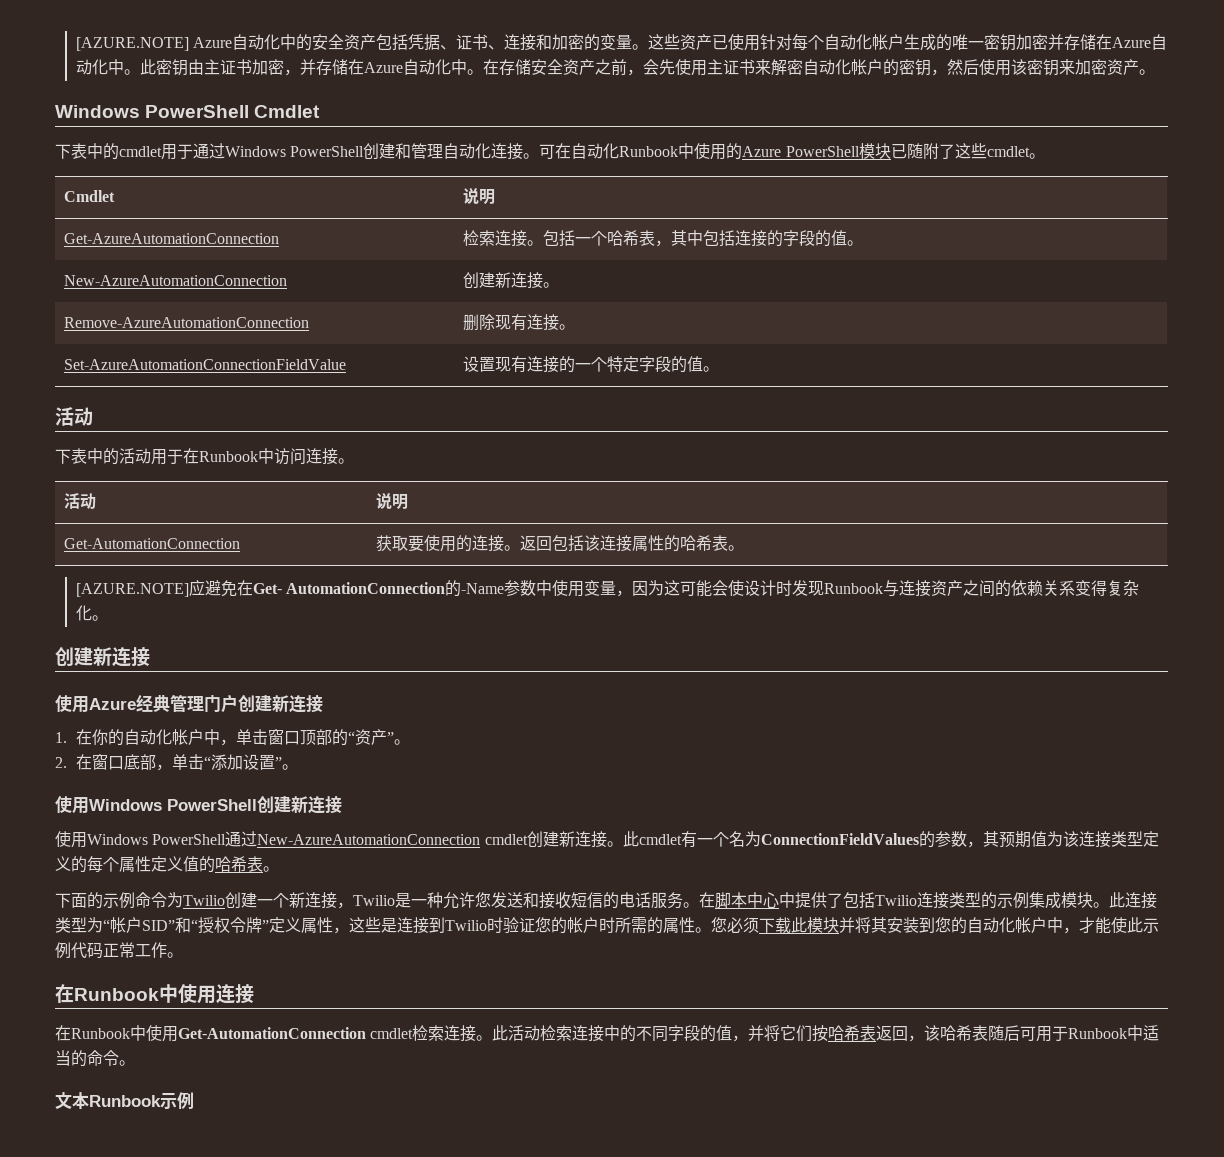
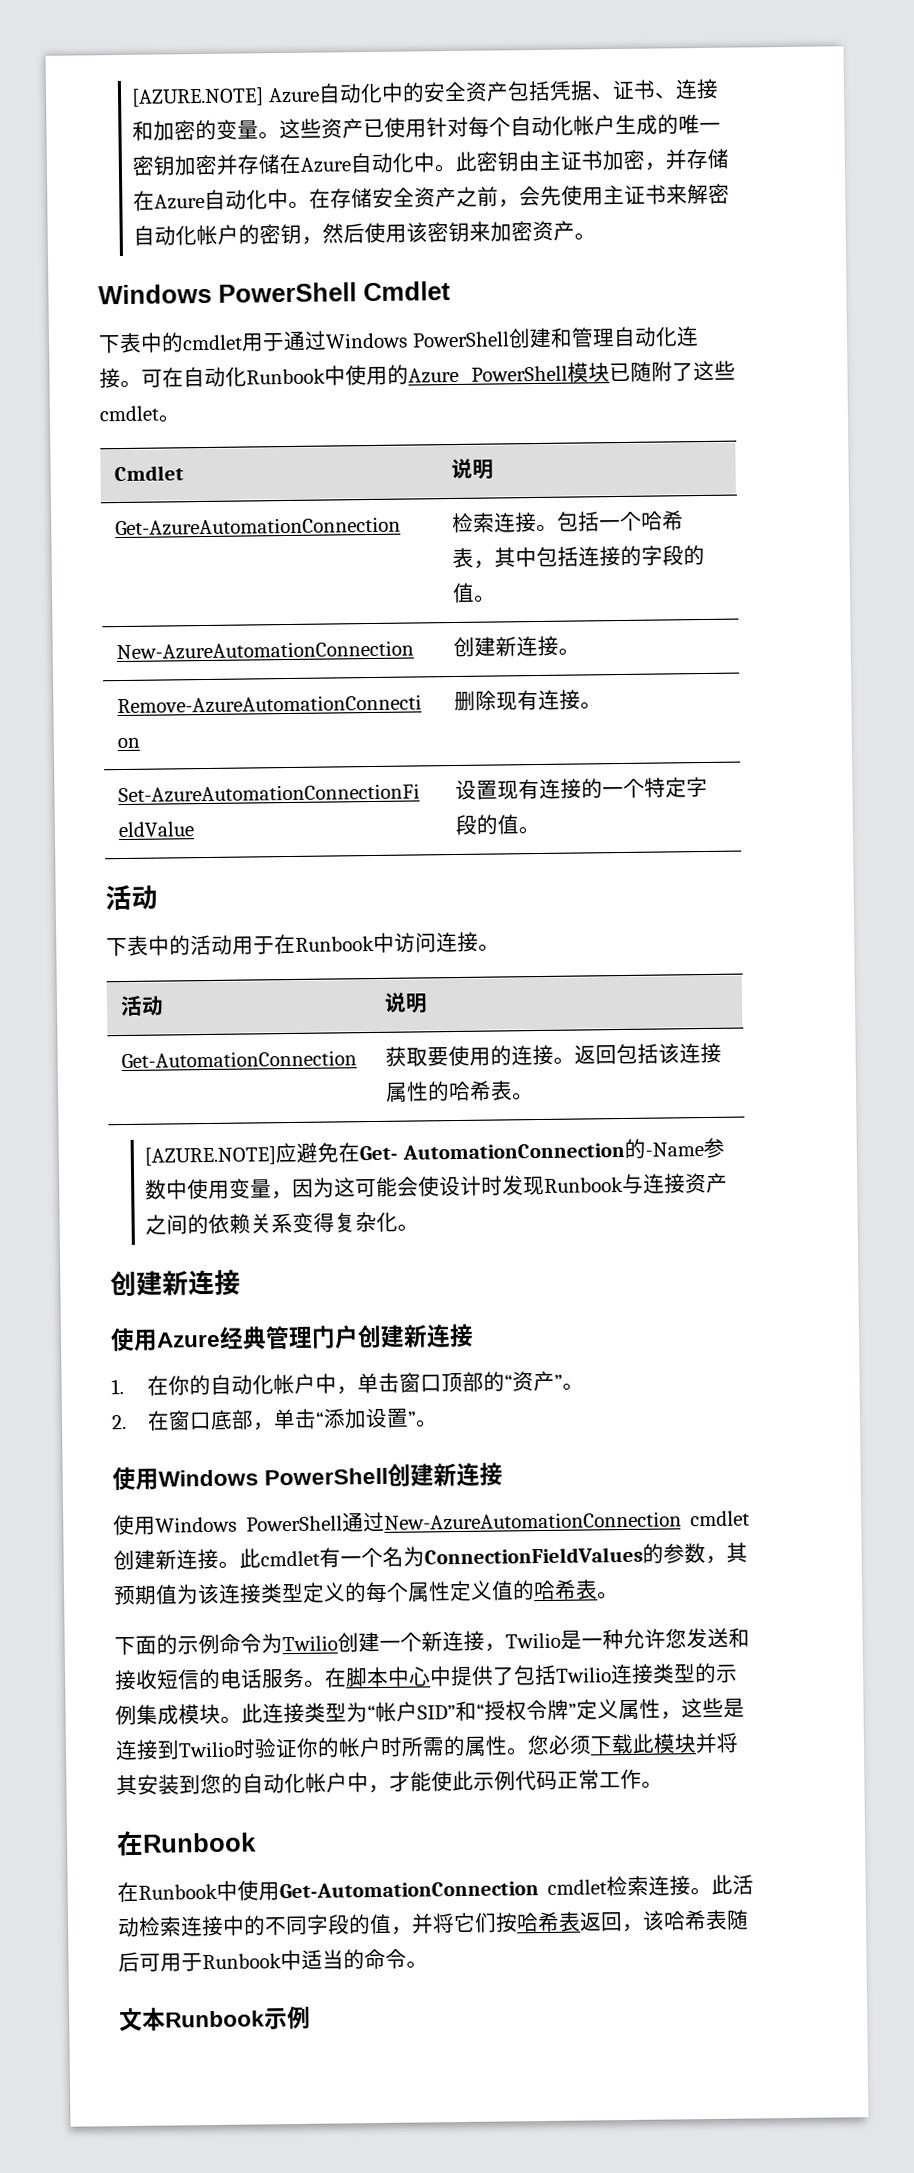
- 此连接类型为“帐户SID”和“授权令牌”定义属性，这些是连接到Twilio时验证您的帐户时所需的属性。
+ 此连接类型为“帐户SID”和“授权令牌”定义属性，这些是连接到Twilio时验证你的帐户时所需的属性。
  您必须下载此模块并将其安装到您的自动化帐户中，才能使此示例代码正常工作。
- 在Runbook中使用连接
+ 在Runbook

